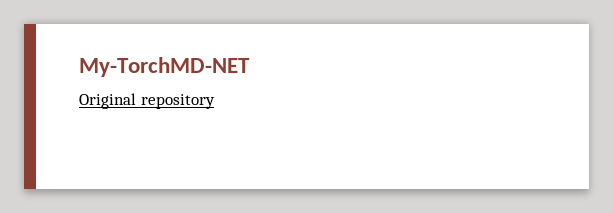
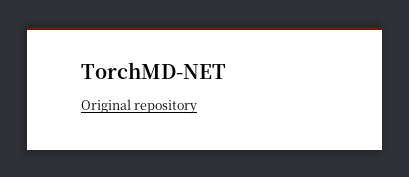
- My-TorchMD-NET
+ TorchMD-NET

